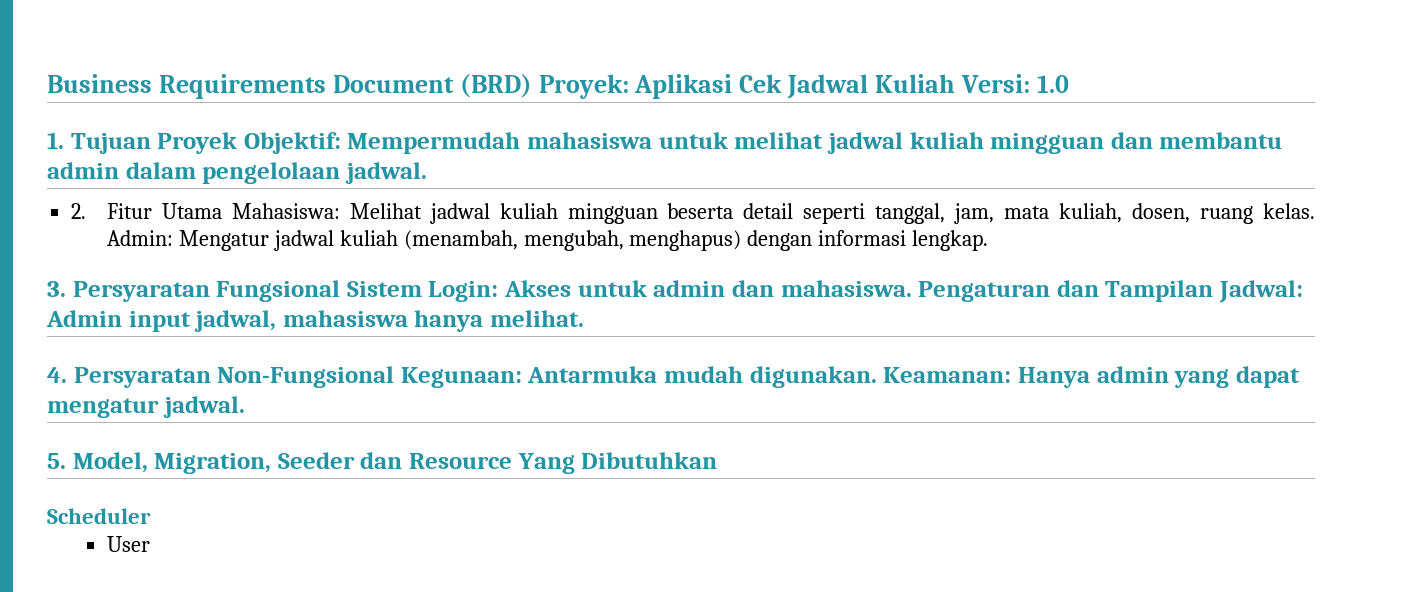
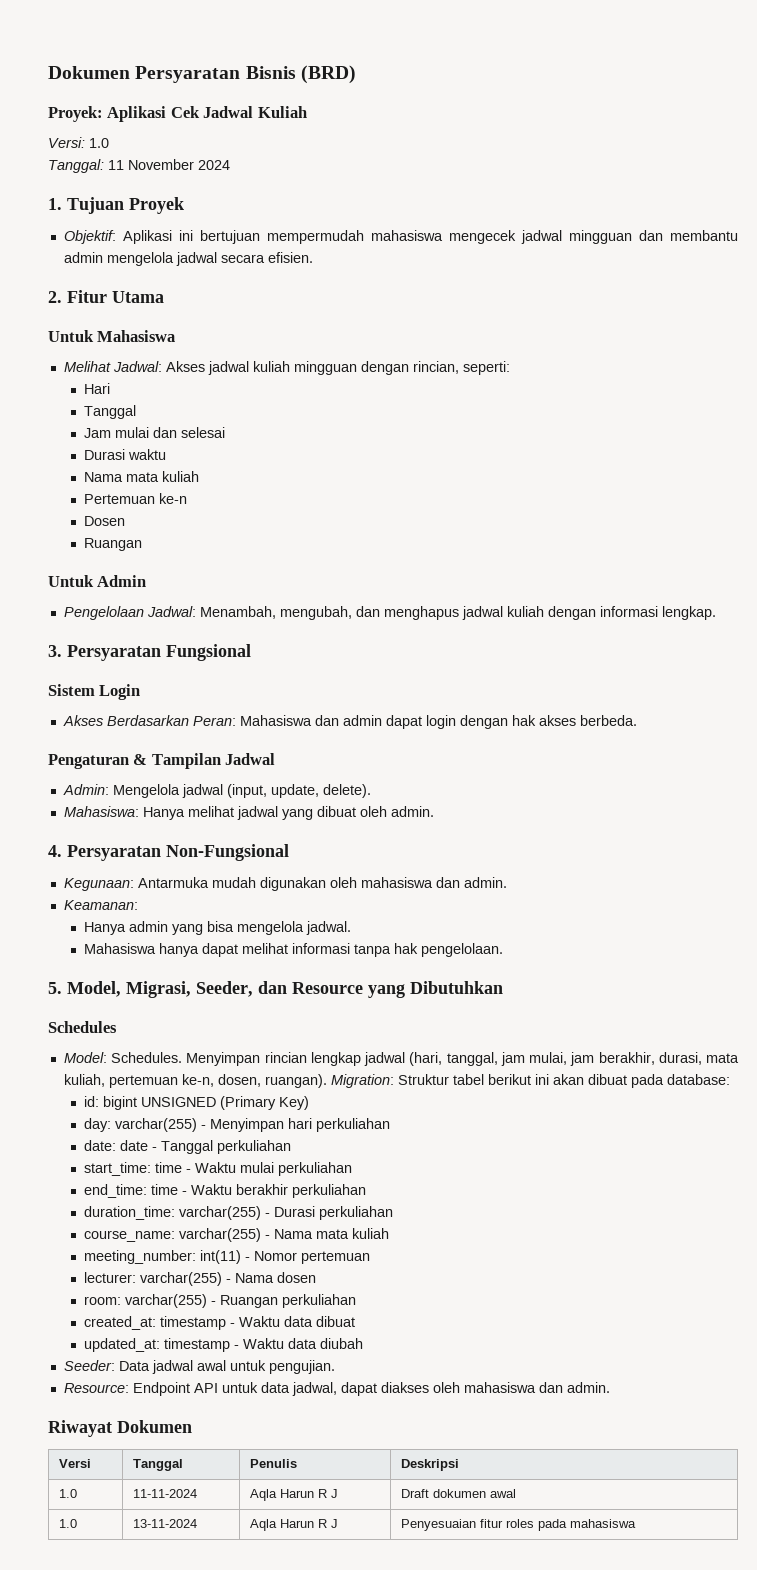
- Business Requirements Document (BRD) Proyek: Aplikasi Cek Jadwal Kuliah Versi: 1.0
+ Dokumen Persyaratan Bisnis (BRD)
+ Proyek: Aplikasi Cek Jadwal Kuliah
+ Versi: 1.0
+ Tanggal: 11 November 2024
- 1. Tujuan Proyek Objektif: Mempermudah mahasiswa untuk melihat jadwal kuliah mingguan dan membantu admin dalam pengelolaan jadwal.
- 2. Fitur Utama Mahasiswa: Melihat jadwal kuliah mingguan beserta detail seperti tanggal, jam, mata kuliah, dosen, ruang kelas. Admin: Mengatur jadwal kuliah (menambah, mengubah, menghapus) dengan informasi lengkap.
+ 1. Tujuan Proyek
+ Objektif: Aplikasi ini bertujuan mempermudah mahasiswa mengecek jadwal mingguan dan membantu admin mengelola jadwal secara efisien.
+ 2. Fitur Utama
+ Untuk Mahasiswa
+ Melihat Jadwal: Akses jadwal kuliah mingguan dengan rincian, seperti:
+ Hari
+ Tanggal
+ Jam mulai dan selesai
+ Durasi waktu
+ Nama mata kuliah
+ Pertemuan ke-n
+ Dosen
+ Ruangan
+ Untuk Admin
+ Pengelolaan Jadwal: Menambah, mengubah, dan menghapus jadwal kuliah dengan informasi lengkap.
- 3. Persyaratan Fungsional Sistem Login: Akses untuk admin dan mahasiswa. Pengaturan dan Tampilan Jadwal: Admin input jadwal, mahasiswa hanya melihat.
+ 3. Persyaratan Fungsional
+ Sistem Login
+ Akses Berdasarkan Peran: Mahasiswa dan admin dapat login dengan hak akses berbeda.
+ Pengaturan & Tampilan Jadwal
+ Admin: Mengelola jadwal (input, update, delete).
+ Mahasiswa: Hanya melihat jadwal yang dibuat oleh admin.
- 4. Persyaratan Non-Fungsional Kegunaan: Antarmuka mudah digunakan. Keamanan: Hanya admin yang dapat mengatur jadwal.
+ 4. Persyaratan Non-Fungsional
+ Kegunaan: Antarmuka mudah digunakan oleh mahasiswa dan admin.
+ Keamanan:
+ Hanya admin yang bisa mengelola jadwal.
+ Mahasiswa hanya dapat melihat informasi tanpa hak pengelolaan.
- 5. Model, Migration, Seeder dan Resource Yang Dibutuhkan
+ 5. Model, Migrasi, Seeder, dan Resource yang Dibutuhkan
- Scheduler
- User
+ Schedules
+ Model: Schedules. Menyimpan rincian lengkap jadwal (hari, tanggal, jam mulai, jam berakhir, durasi, mata kuliah, pertemuan ke-n, dosen, ruangan). Migration: Struktur tabel berikut ini akan dibuat pada database:
+ id: bigint UNSIGNED (Primary Key)
+ day: varchar(255) - Menyimpan hari perkuliahan
+ date: date - Tanggal perkuliahan
+ start_time: time - Waktu mulai perkuliahan
+ end_time: time - Waktu berakhir perkuliahan
+ duration_time: varchar(255) - Durasi perkuliahan
+ course_name: varchar(255) - Nama mata kuliah
+ meeting_number: int(11) - Nomor pertemuan
+ lecturer: varchar(255) - Nama dosen
+ room: varchar(255) - Ruangan perkuliahan
+ created_at: timestamp - Waktu data dibuat
+ updated_at: timestamp - Waktu data diubah
+ Seeder: Data jadwal awal untuk pengujian.
+ Resource: Endpoint API untuk data jadwal, dapat diakses oleh mahasiswa dan admin.
+ Riwayat Dokumen
+ Versi | Tanggal | Penulis | Deskripsi
+ 1.0 | 11-11-2024 | Aqla Harun R J | Draft dokumen awal
+ 1.0 | 13-11-2024 | Aqla Harun R J | Penyesuaian fitur roles pada mahasiswa

